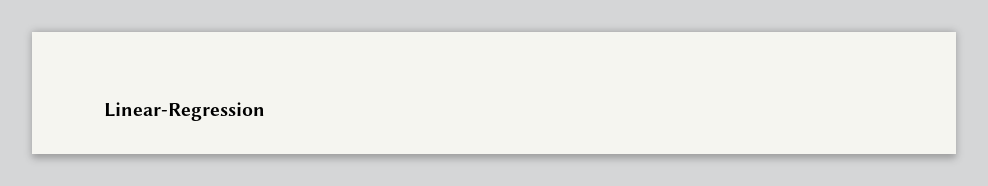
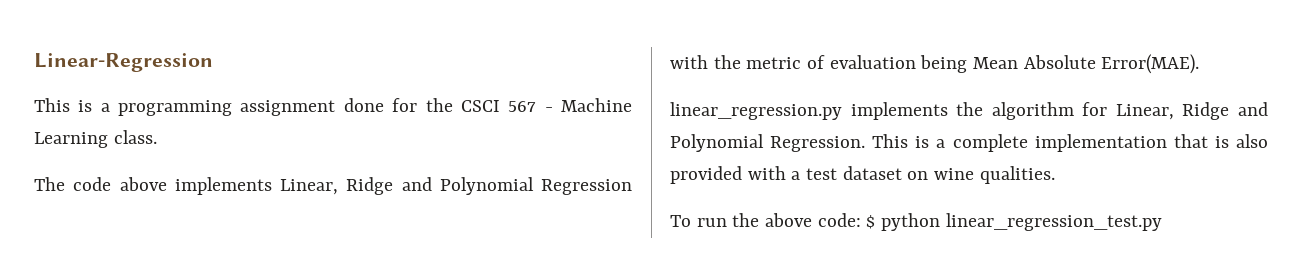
+ This is a programming assignment done for the CSCI 567 - Machine Learning class.
+ The code above implements Linear, Ridge and Polynomial Regression with the metric of evaluation being Mean Absolute Error(MAE).
+ linear_regression.py implements the algorithm for Linear, Ridge and Polynomial Regression. This is a complete implementation that is also provided with a test dataset on wine qualities.
+ To run the above code: $ python linear_regression_test.py

